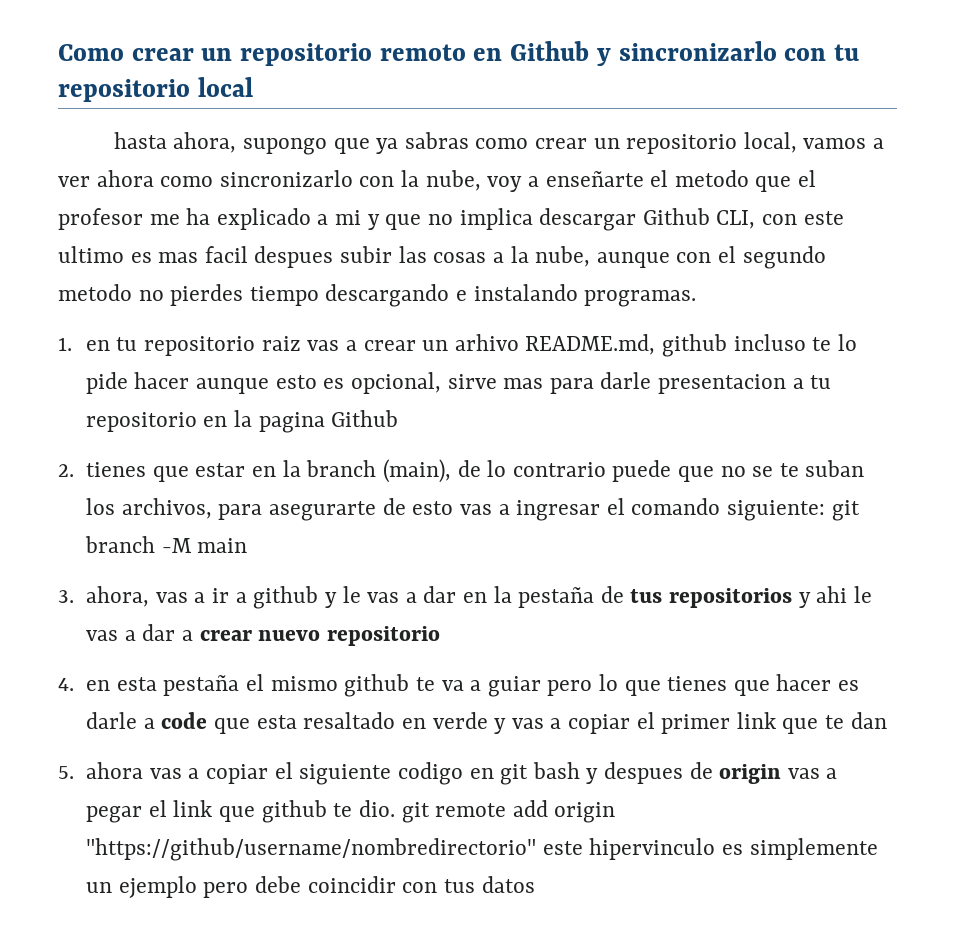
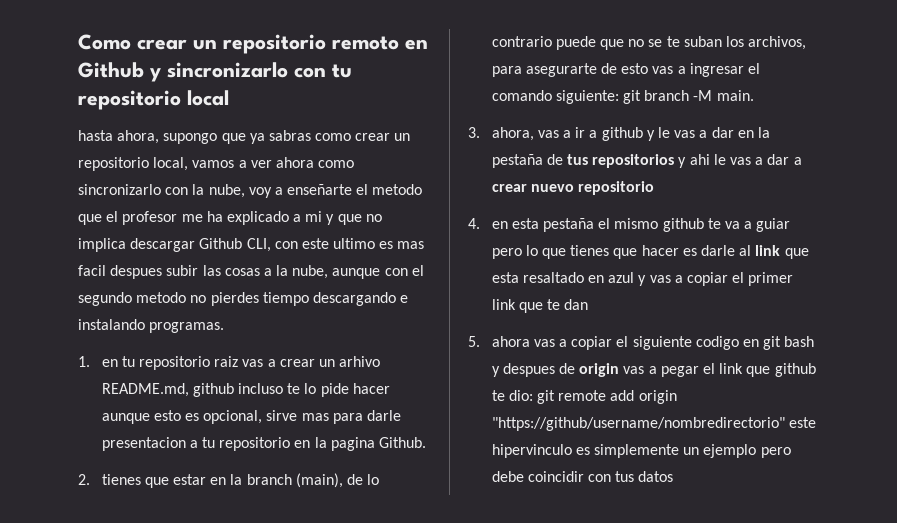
- 1. en tu repositorio raiz vas a crear un arhivo README.md, github incluso te lo pide hacer aunque esto es opcional, sirve mas para darle presentacion a tu repositorio en la pagina Github
+ 1. en tu repositorio raiz vas a crear un arhivo README.md, github incluso te lo pide hacer aunque esto es opcional, sirve mas para darle presentacion a tu repositorio en la pagina Github.
- 2. tienes que estar en la branch (main), de lo contrario puede que no se te suban los archivos, para asegurarte de esto vas a ingresar el comando siguiente: git branch -M main
+ 2. tienes que estar en la branch (main), de lo contrario puede que no se te suban los archivos, para asegurarte de esto vas a ingresar el comando siguiente: git branch -M main.
- 4. en esta pestaña el mismo github te va a guiar pero lo que tienes que hacer es darle a code que esta resaltado en verde y vas a copiar el primer link que te dan
+ 4. en esta pestaña el mismo github te va a guiar pero lo que tienes que hacer es darle al link que esta resaltado en azul y vas a copiar el primer link que te dan
- 5. ahora vas a copiar el siguiente codigo en git bash y despues de origin vas a pegar el link que github te dio. git remote add origin "https://github/username/nombredirectorio" este hipervinculo es simplemente un ejemplo pero debe coincidir con tus datos
+ 5. ahora vas a copiar el siguiente codigo en git bash y despues de origin vas a pegar el link que github te dio: git remote add origin "https://github/username/nombredirectorio" este hipervinculo es simplemente un ejemplo pero debe coincidir con tus datos

